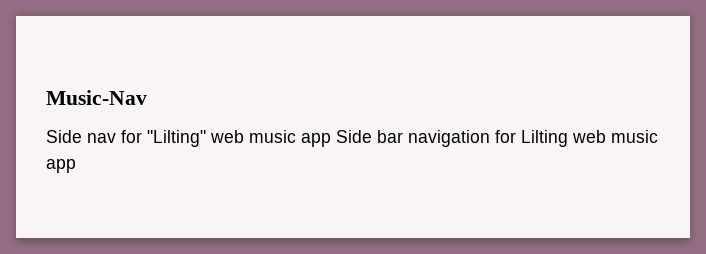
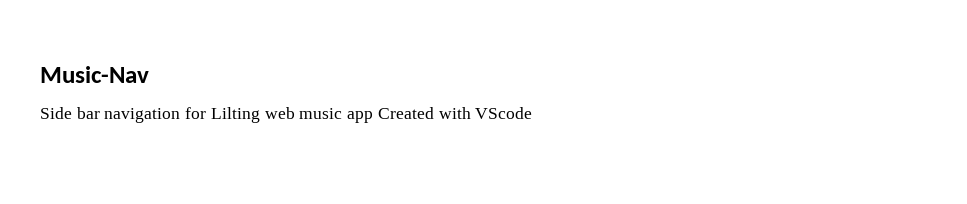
- Side nav for "Lilting" web music app Side bar navigation for Lilting web music app
+ Side bar navigation for Lilting web music app Created with VScode

